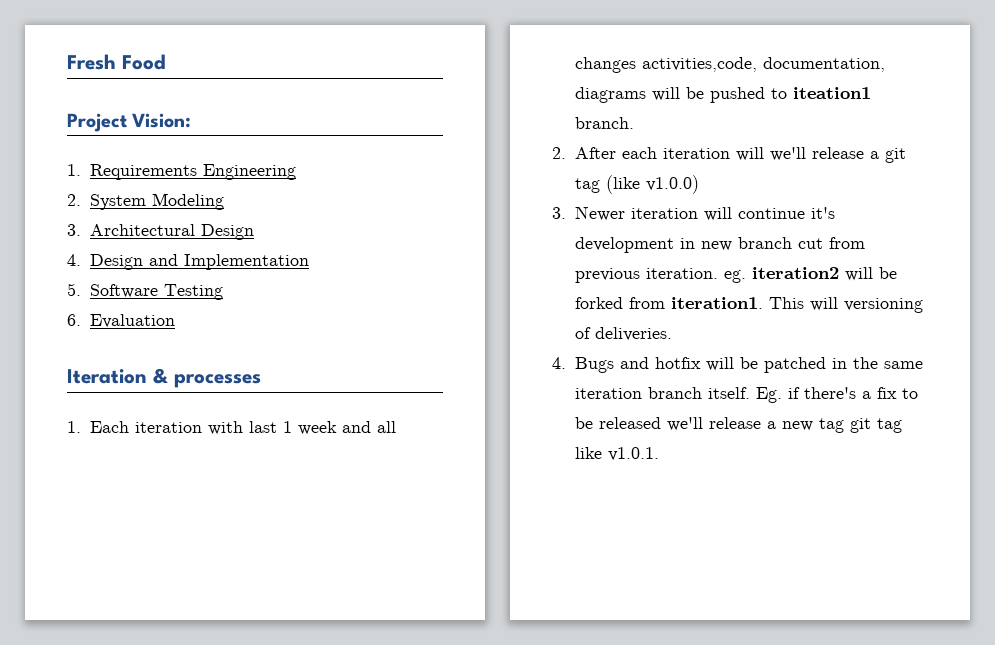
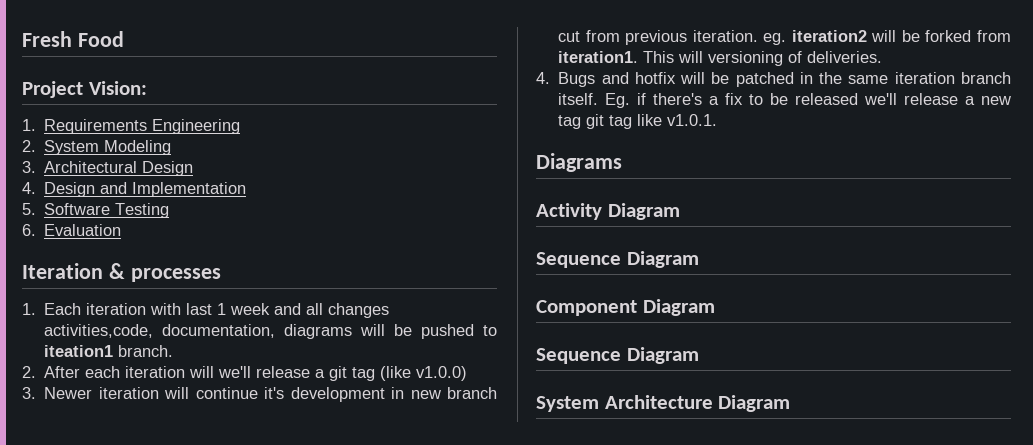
+ Diagrams
+ Activity Diagram
+ Sequence Diagram
+ Component Diagram
+ Sequence Diagram
+ System Architecture Diagram

